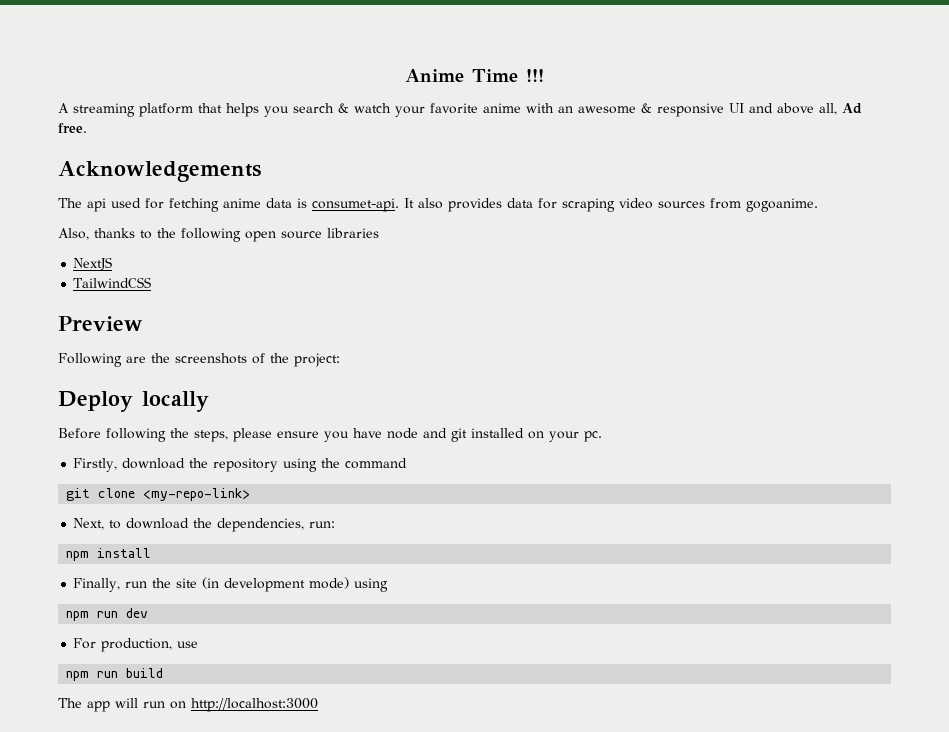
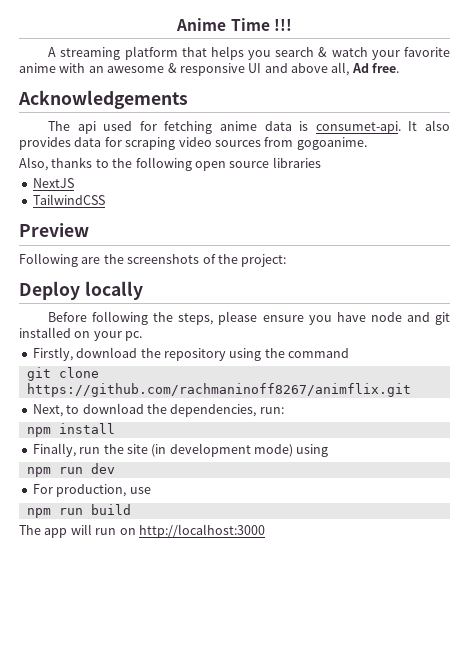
- git clone <my-repo-link>
+ git clone https://github.com/rachmaninoff8267/animflix.git

